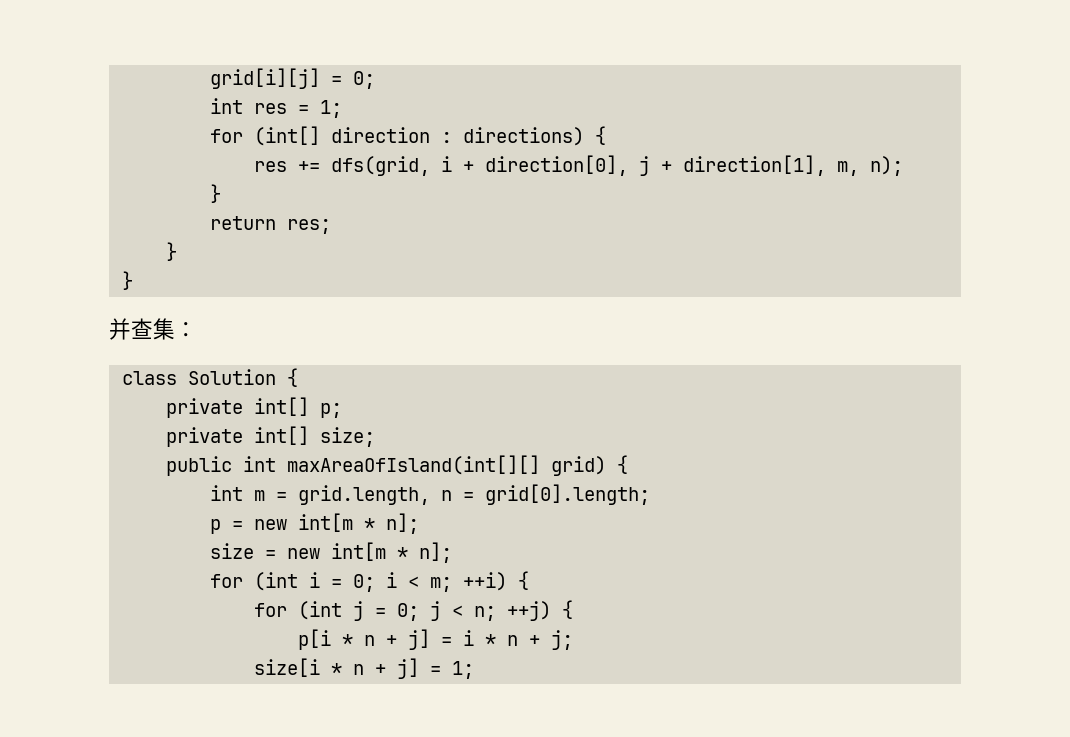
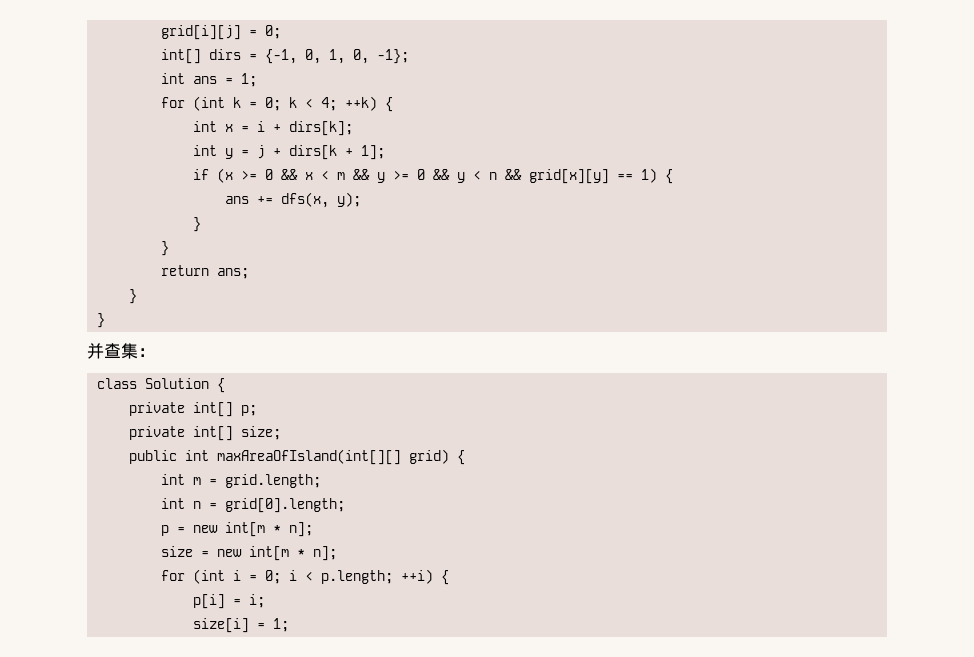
- int res = 1;
+ int[] dirs = {-1, 0, 1, 0, -1};
+ int ans = 1;
- for (int[] direction : directions) {
- res += dfs(grid, i + direction[0], j + direction[1], m, n);
+ for (int k = 0; k < 4; ++k) {
+ int x = i + dirs[k];
+ int y = j + dirs[k + 1];
+ if (x >= 0 && x < m && y >= 0 && y < n && grid[x][y] == 1) {
+ ans += dfs(x, y);
+ }
- return res;
+ return ans;
- int m = grid.length, n = grid[0].length;
+ int m = grid.length;
+ int n = grid[0].length;
- for (int i = 0; i < m; ++i) {
+ for (int i = 0; i < p.length; ++i) {
- for (int j = 0; j < n; ++j) {
- p[i * n + j] = i * n + j;
- size[i * n + j] = 1;
+ p[i] = i;
+ size[i] = 1;

